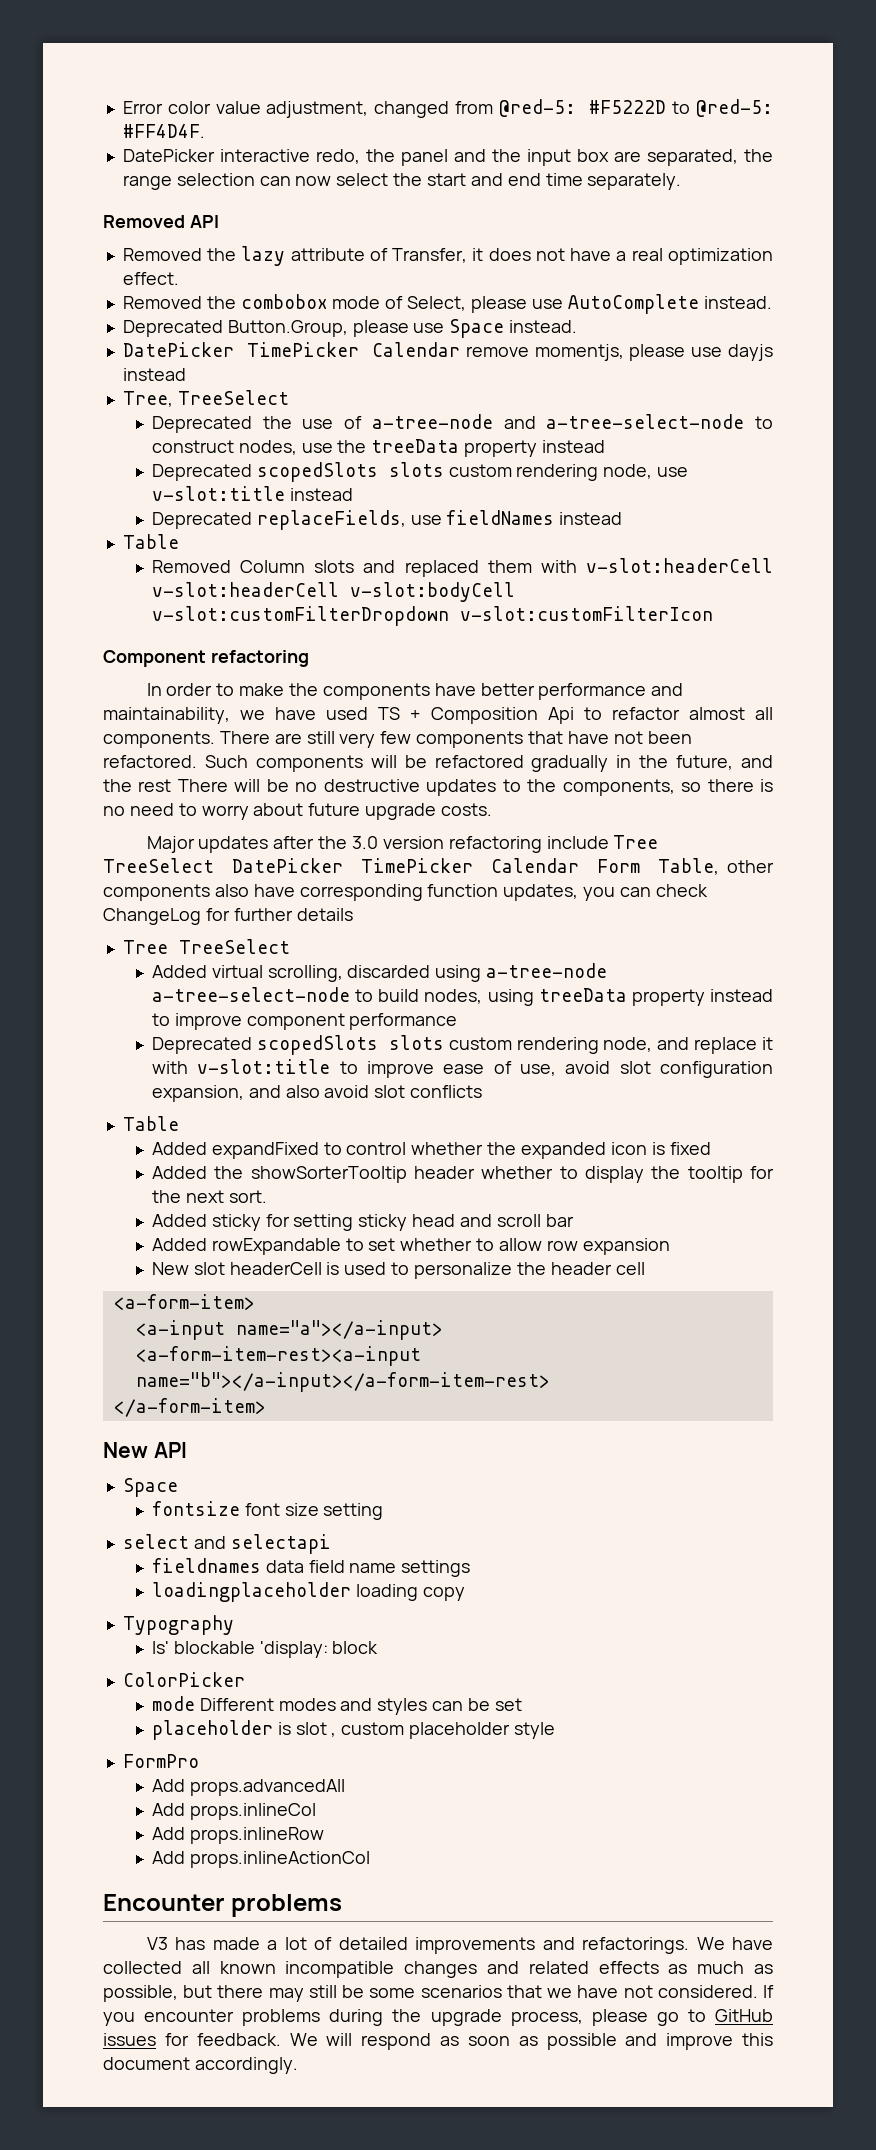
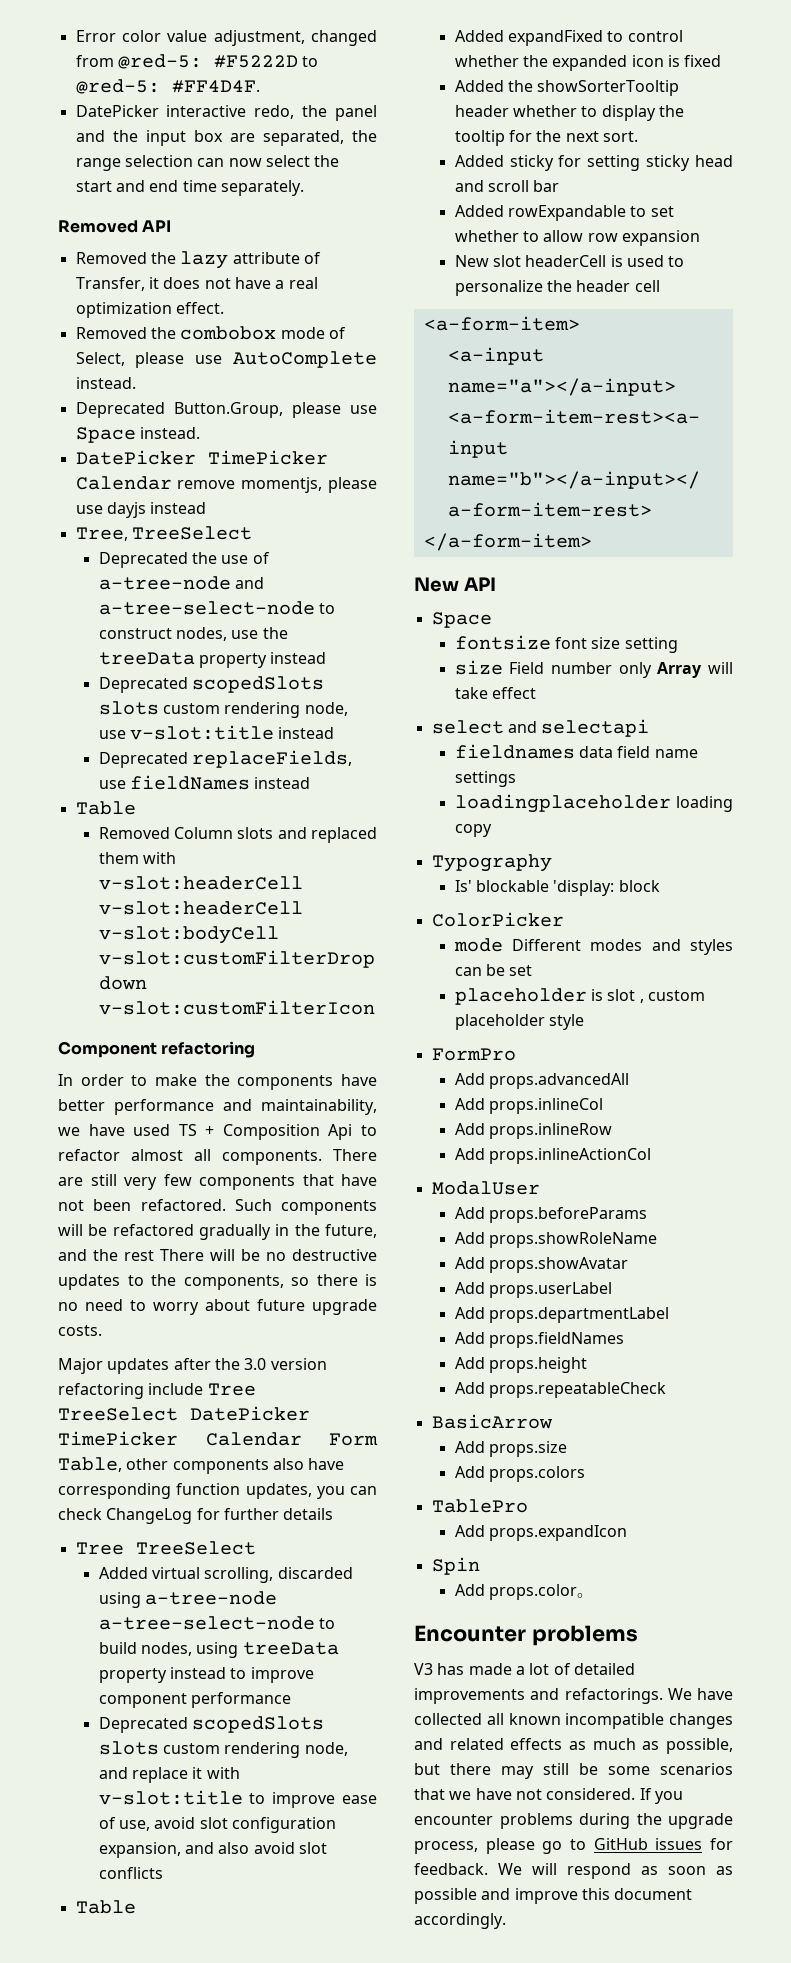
+ size Field number only Array will take effect
+ ModalUser
+ Add props.beforeParams
+ Add props.showRoleName
+ Add props.showAvatar
+ Add props.userLabel
+ Add props.departmentLabel
+ Add props.fieldNames
+ Add props.height
+ Add props.repeatableCheck
+ BasicArrow
+ Add props.size
+ Add props.colors
+ TablePro
+ Add props.expandIcon
+ Spin
+ Add props.color。

